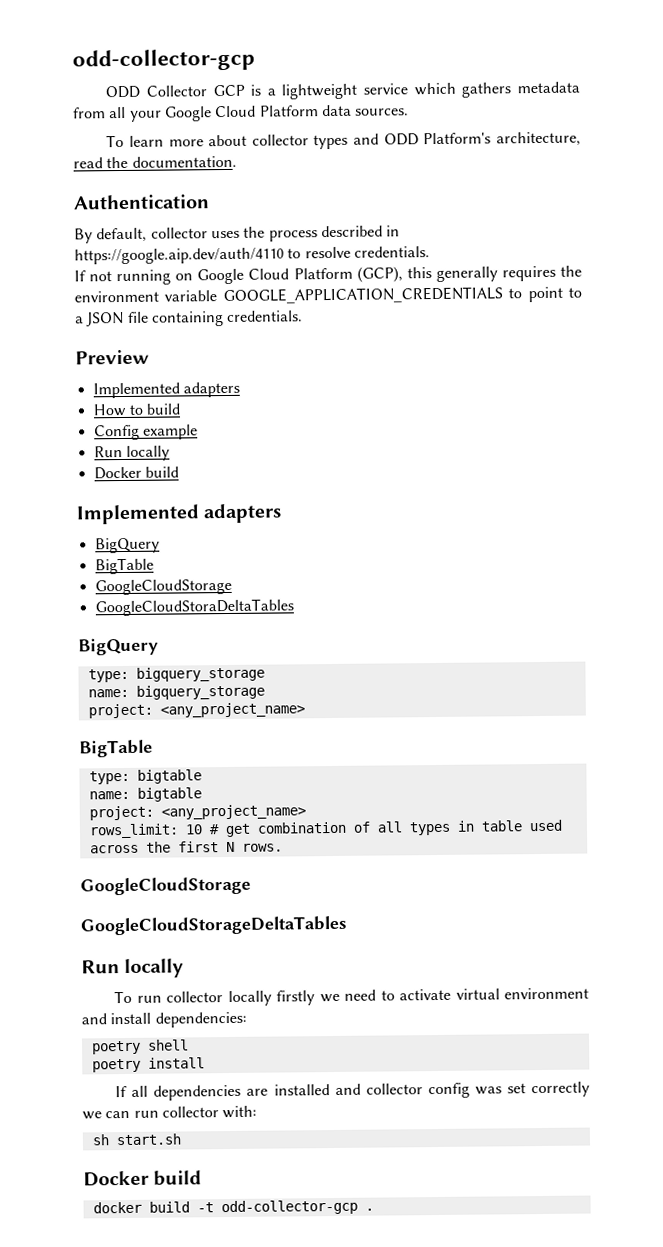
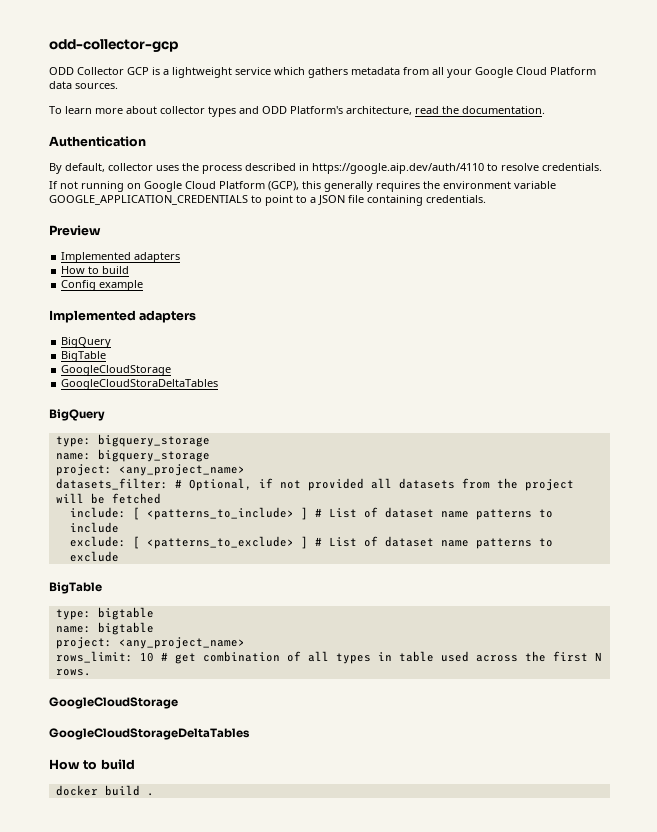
  Config example
- Run locally
- Docker build
+ datasets_filter: # Optional, if not provided all datasets from the project will be fetched
+ include: [ <patterns_to_include> ] # List of dataset name patterns to include
+ exclude: [ <patterns_to_exclude> ] # List of dataset name patterns to exclude
  GoogleCloudStorageDeltaTables
- Run locally
- To run collector locally firstly we need to activate virtual environment and install dependencies:
- poetry shell
- poetry install
- If all dependencies are installed and collector config was set correctly we can run collector with:
- sh start.sh
- Docker build
+ How to build
- docker build -t odd-collector-gcp .
+ docker build .

